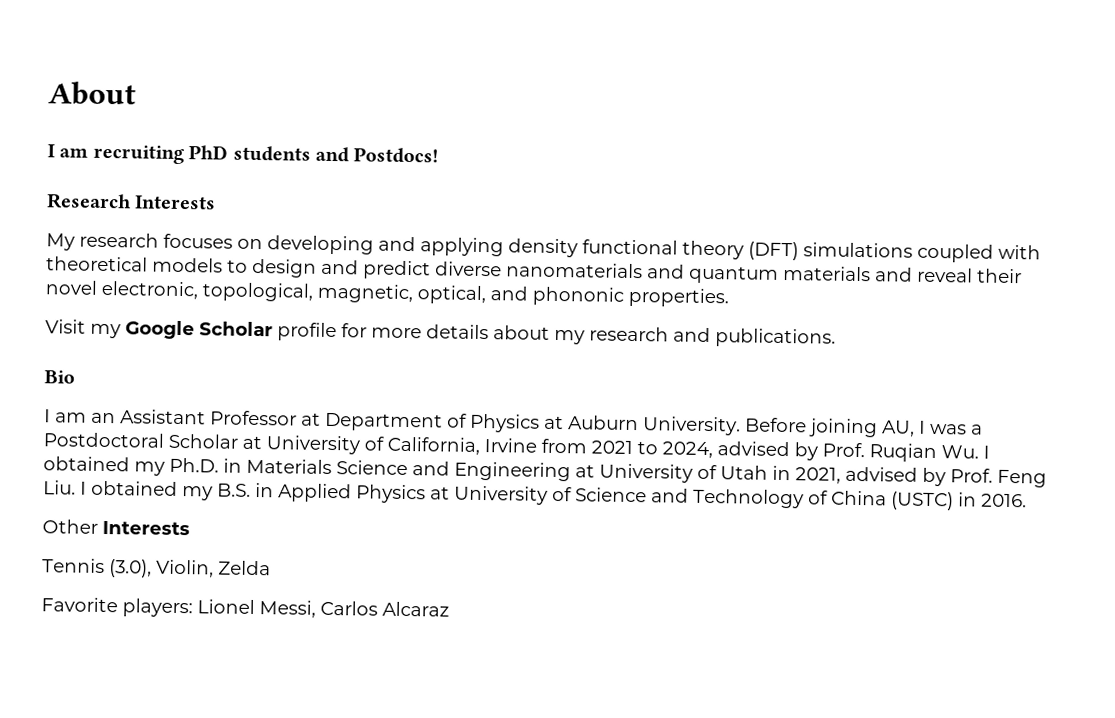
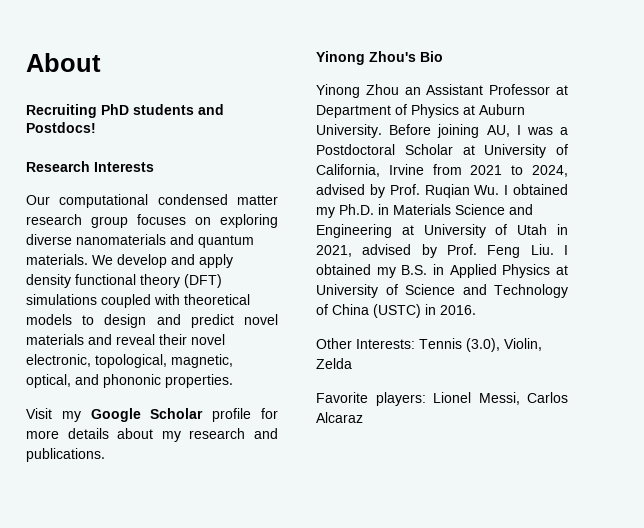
- I am recruiting PhD students and Postdocs!
+ Recruiting PhD students and Postdocs!
- My research focuses on developing and applying density functional theory (DFT) simulations coupled with theoretical models to design and predict diverse nanomaterials and quantum materials and reveal their novel electronic, topological, magnetic, optical, and phononic properties.
+ Our computational condensed matter research group focuses on exploring diverse nanomaterials and quantum materials. We develop and apply density functional theory (DFT) simulations coupled with theoretical models to design and predict novel materials and reveal their novel electronic, topological, magnetic, optical, and phononic properties.
- Bio
+ Yinong Zhou's Bio
- I am an Assistant Professor at Department of Physics at Auburn University.
+ Yinong Zhou an Assistant Professor at Department of Physics at Auburn University.
- Other Interests
- Tennis (3.0), Violin, Zelda
+ Other Interests: Tennis (3.0), Violin, Zelda

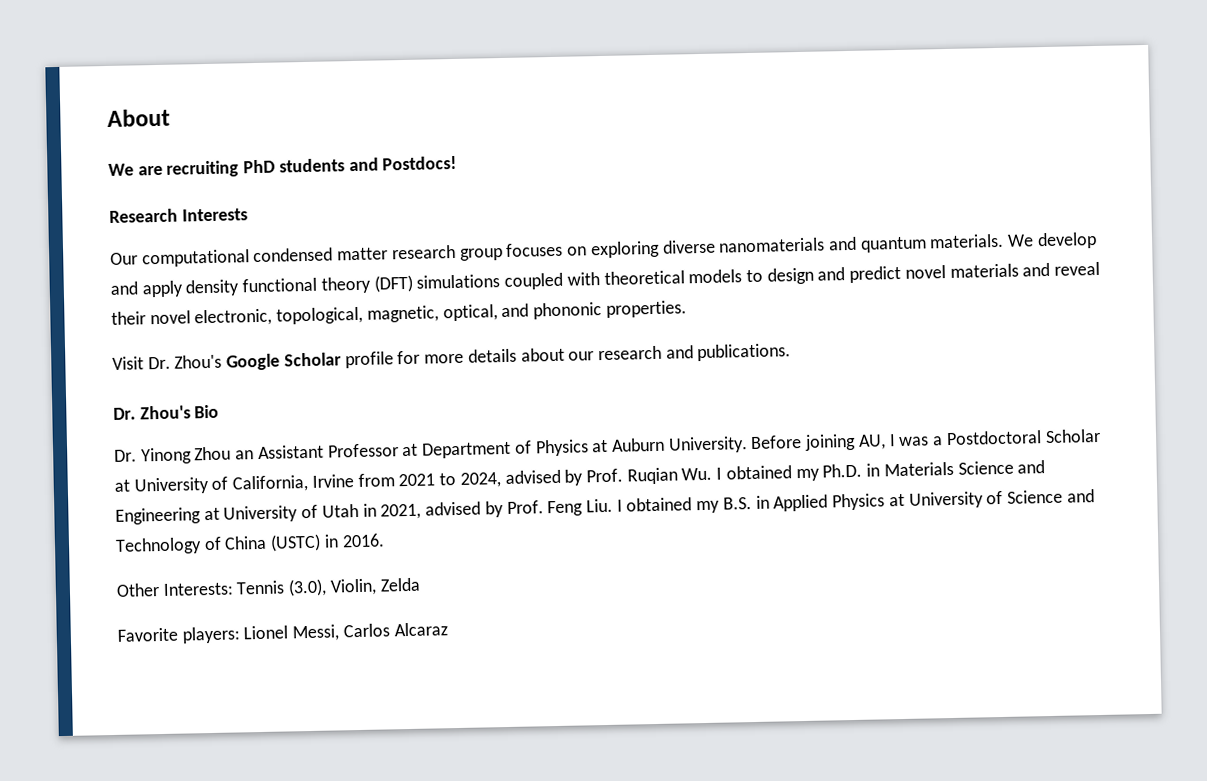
- Recruiting PhD students and Postdocs!
+ We are recruiting PhD students and Postdocs!
- Visit my Google Scholar profile for more details about my research and publications.
+ Visit Dr. Zhou's Google Scholar profile for more details about our research and publications.
- Yinong Zhou's Bio
+ Dr. Zhou's Bio
- Yinong Zhou an Assistant Professor at Department of Physics at Auburn University.
+ Dr. Yinong Zhou an Assistant Professor at Department of Physics at Auburn University.

